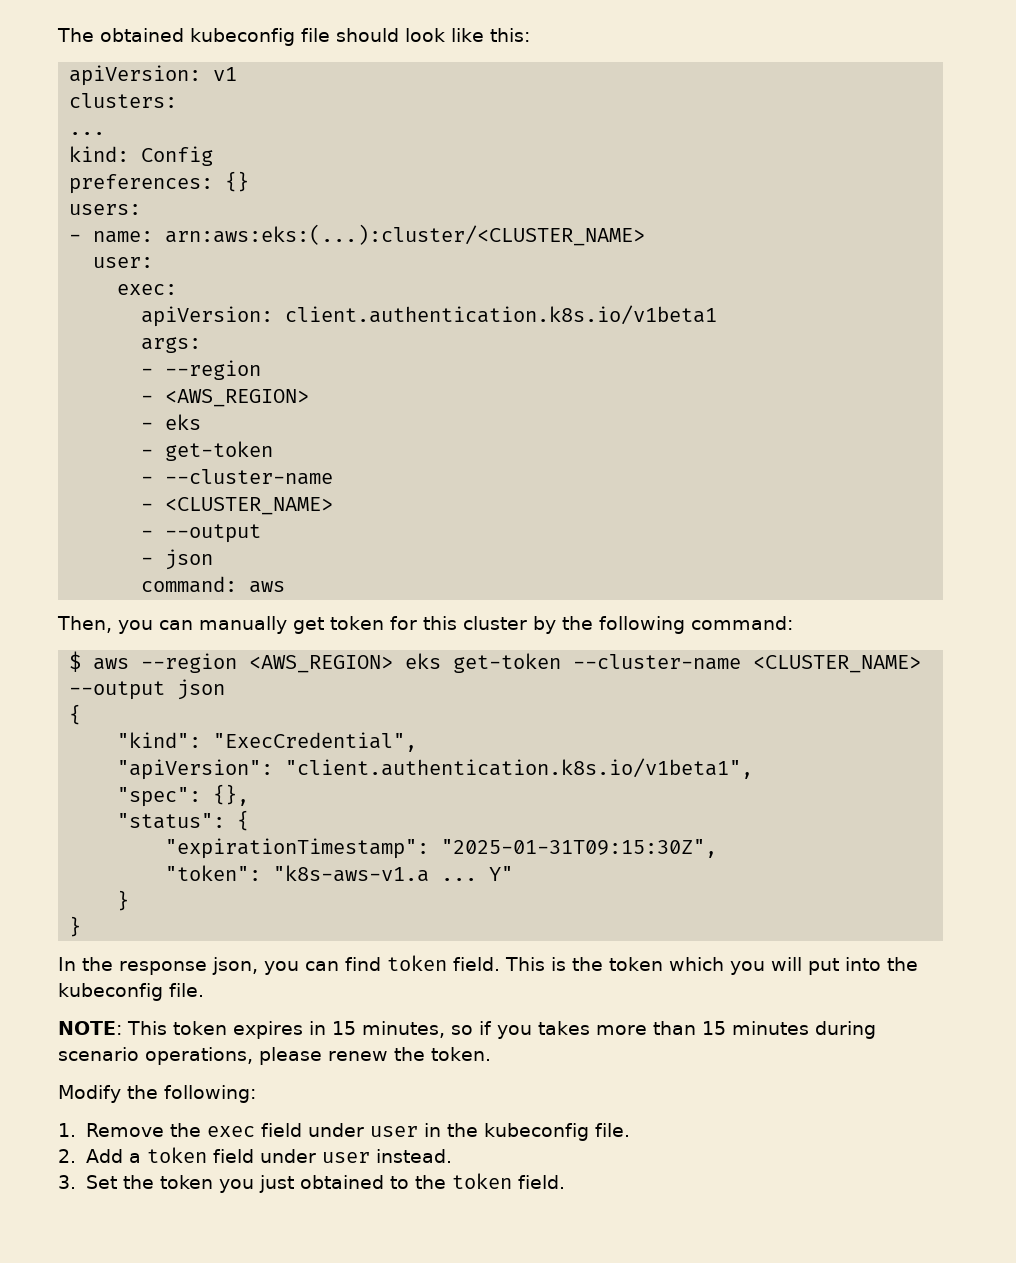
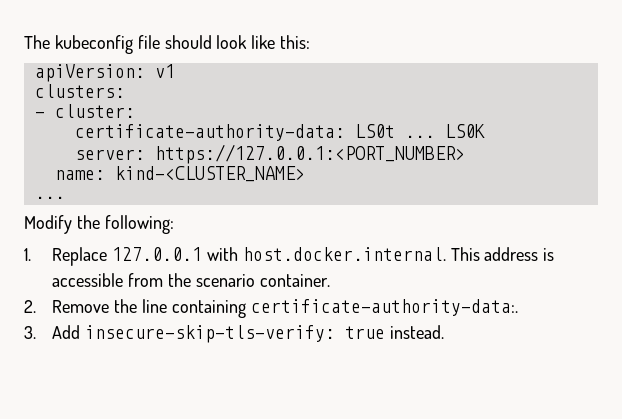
- The obtained kubeconfig file should look like this:
+ The kubeconfig file should look like this:
  clusters:
+ - cluster:
+ certificate-authority-data: LS0t ... LS0K
+ server: https://127.0.0.1:<PORT_NUMBER>
+ name: kind-<CLUSTER_NAME>
  ...
- kind: Config
- preferences: {}
- users:
- - name: arn:aws:eks:(...):cluster/<CLUSTER_NAME>
- user:
- exec:
- apiVersion: client.authentication.k8s.io/v1beta1
- args:
- - --region
- - <AWS_REGION>
- - eks
- - get-token
- - --cluster-name
- - <CLUSTER_NAME>
- - --output
- - json
- command: aws
- Then, you can manually get token for this cluster by the following command:
- $ aws --region <AWS_REGION> eks get-token --cluster-name <CLUSTER_NAME> --output json
- {
- "kind": "ExecCredential",
- "apiVersion": "client.authentication.k8s.io/v1beta1",
- "spec": {},
- "status": {
- "expirationTimestamp": "2025-01-31T09:15:30Z",
- "token": "k8s-aws-v1.a ... Y"
- }
- }
- In the response json, you can find token field. This is the token which you will put into the kubeconfig file.
- NOTE: This token expires in 15 minutes, so if you takes more than 15 minutes during scenario operations, please renew the token.
  Modify the following:
- 1. Remove the exec field under user in the kubeconfig file.
- 2. Add a token field under user instead.
- 3. Set the token you just obtained to the token field.
+ 1. Replace 127.0.0.1 with host.docker.internal. This address is accessible from the scenario container.
+ 2. Remove the line containing certificate-authority-data:.
+ 3. Add insecure-skip-tls-verify: true instead.

